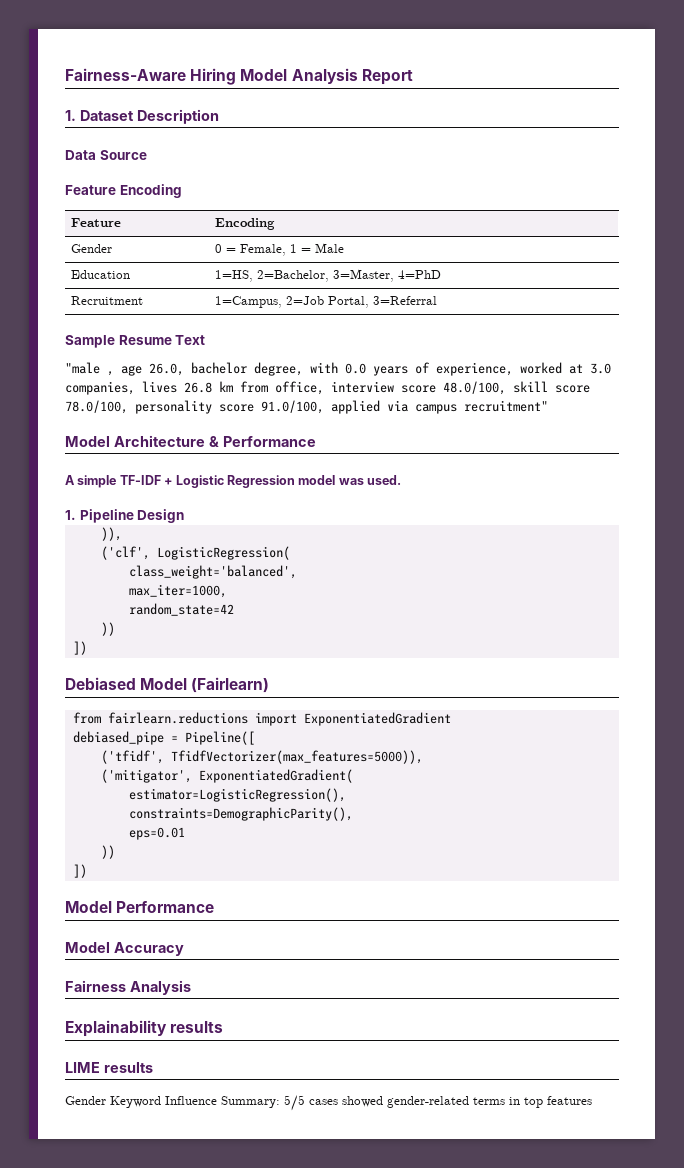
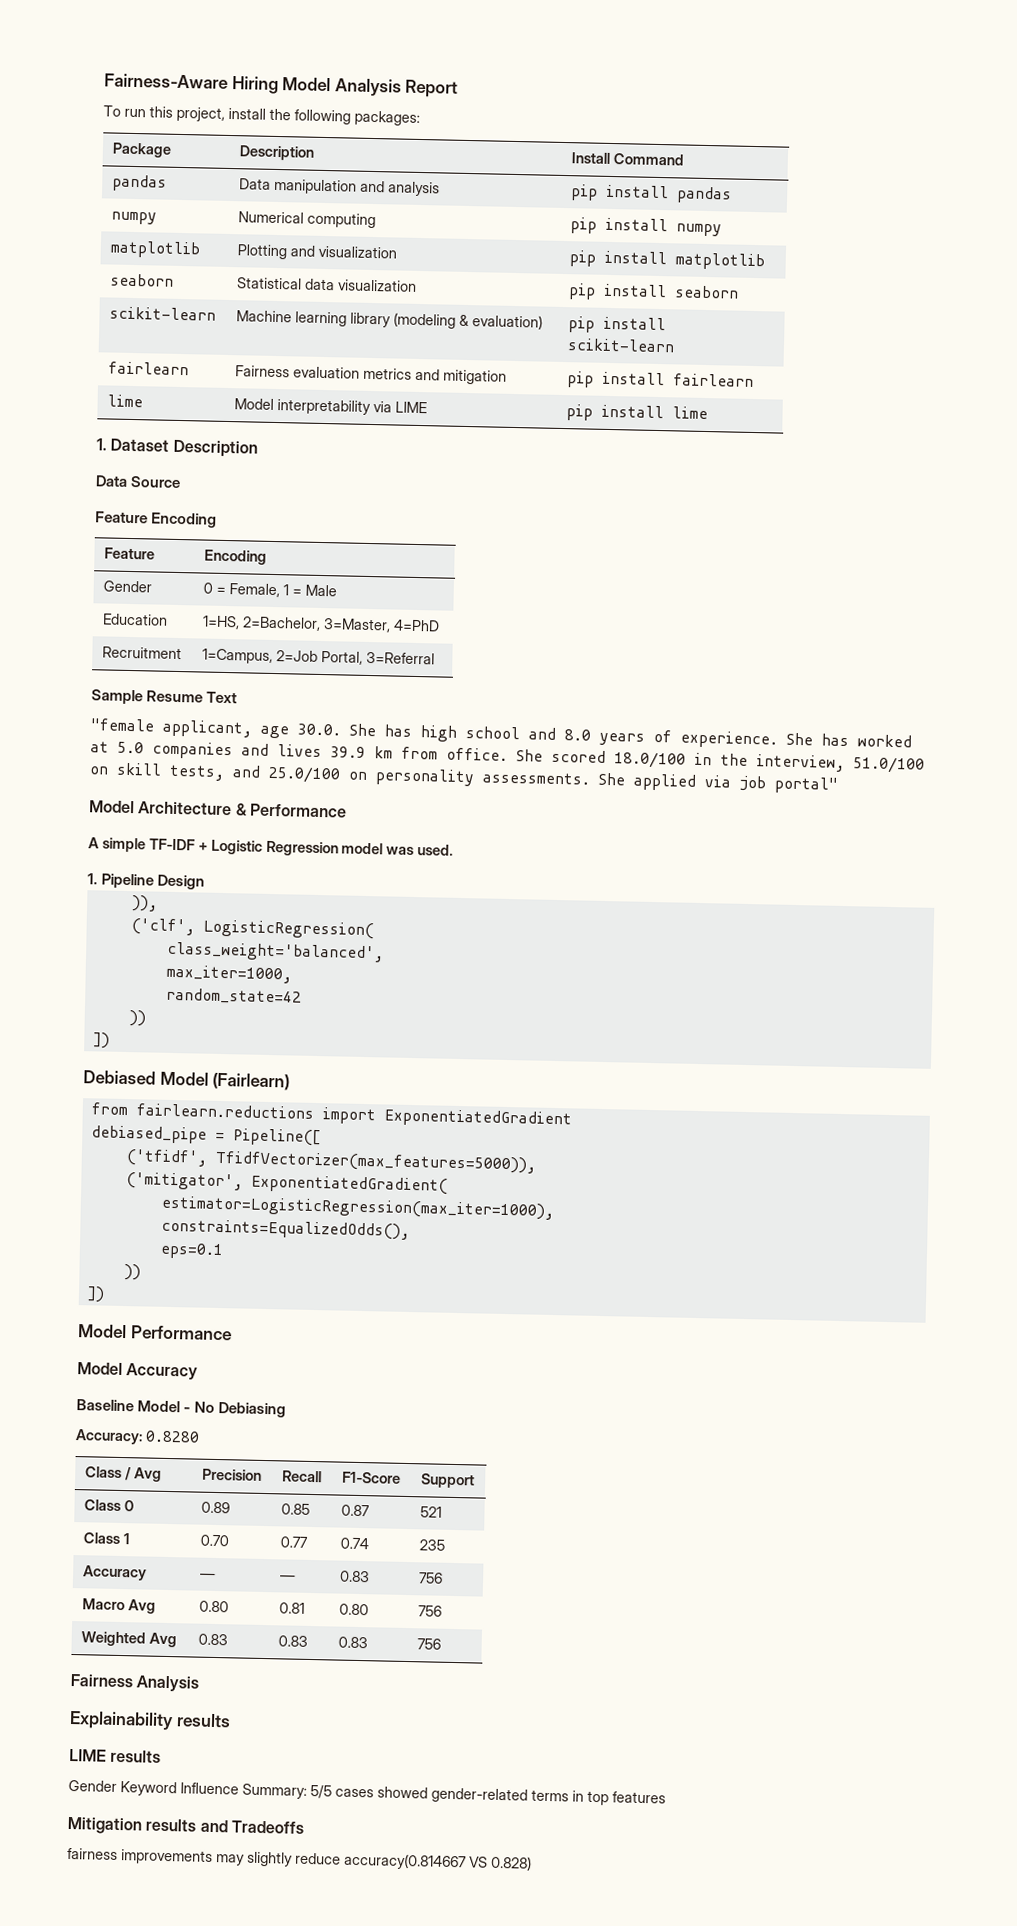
+ To run this project, install the following packages:
+ Package | Description | Install Command
+ pandas | Data manipulation and analysis | pip install pandas
+ numpy | Numerical computing | pip install numpy
+ matplotlib | Plotting and visualization | pip install matplotlib
+ seaborn | Statistical data visualization | pip install seaborn
+ scikit-learn | Machine learning library (modeling & evaluation) | pip install scikit-learn
+ fairlearn | Fairness evaluation metrics and mitigation | pip install fairlearn
+ lime | Model interpretability via LIME | pip install lime
- "male , age 26.0, bachelor degree, with 0.0 years of experience, worked at 3.0 companies, lives 26.8 km from office, interview score 48.0/100, skill score 78.0/100, personality score 91.0/100, applied via campus recruitment"
+ "female applicant, age 30.0. She has high school and 8.0 years of experience. She has worked at 5.0 companies and lives 39.9 km from office. She scored 18.0/100 in the interview, 51.0/100 on skill tests, and 25.0/100 on personality assessments. She applied via job portal"
- estimator=LogisticRegression(),
- constraints=DemographicParity(),
- eps=0.01
+ estimator=LogisticRegression(max_iter=1000),
+ constraints=EqualizedOdds(),
+ eps=0.1
+ Baseline Model - No Debiasing
+ Accuracy: 0.8280
+ Class / Avg | Precision | Recall | F1-Score | Support
+ Class 0 | 0.89 | 0.85 | 0.87 | 521
+ Class 1 | 0.70 | 0.77 | 0.74 | 235
+ Accuracy | — | — | 0.83 | 756
+ Macro Avg | 0.80 | 0.81 | 0.80 | 756
+ Weighted Avg | 0.83 | 0.83 | 0.83 | 756
+ Mitigation results and Tradeoffs
+ fairness improvements may slightly reduce accuracy(0.814667 VS 0.828)

